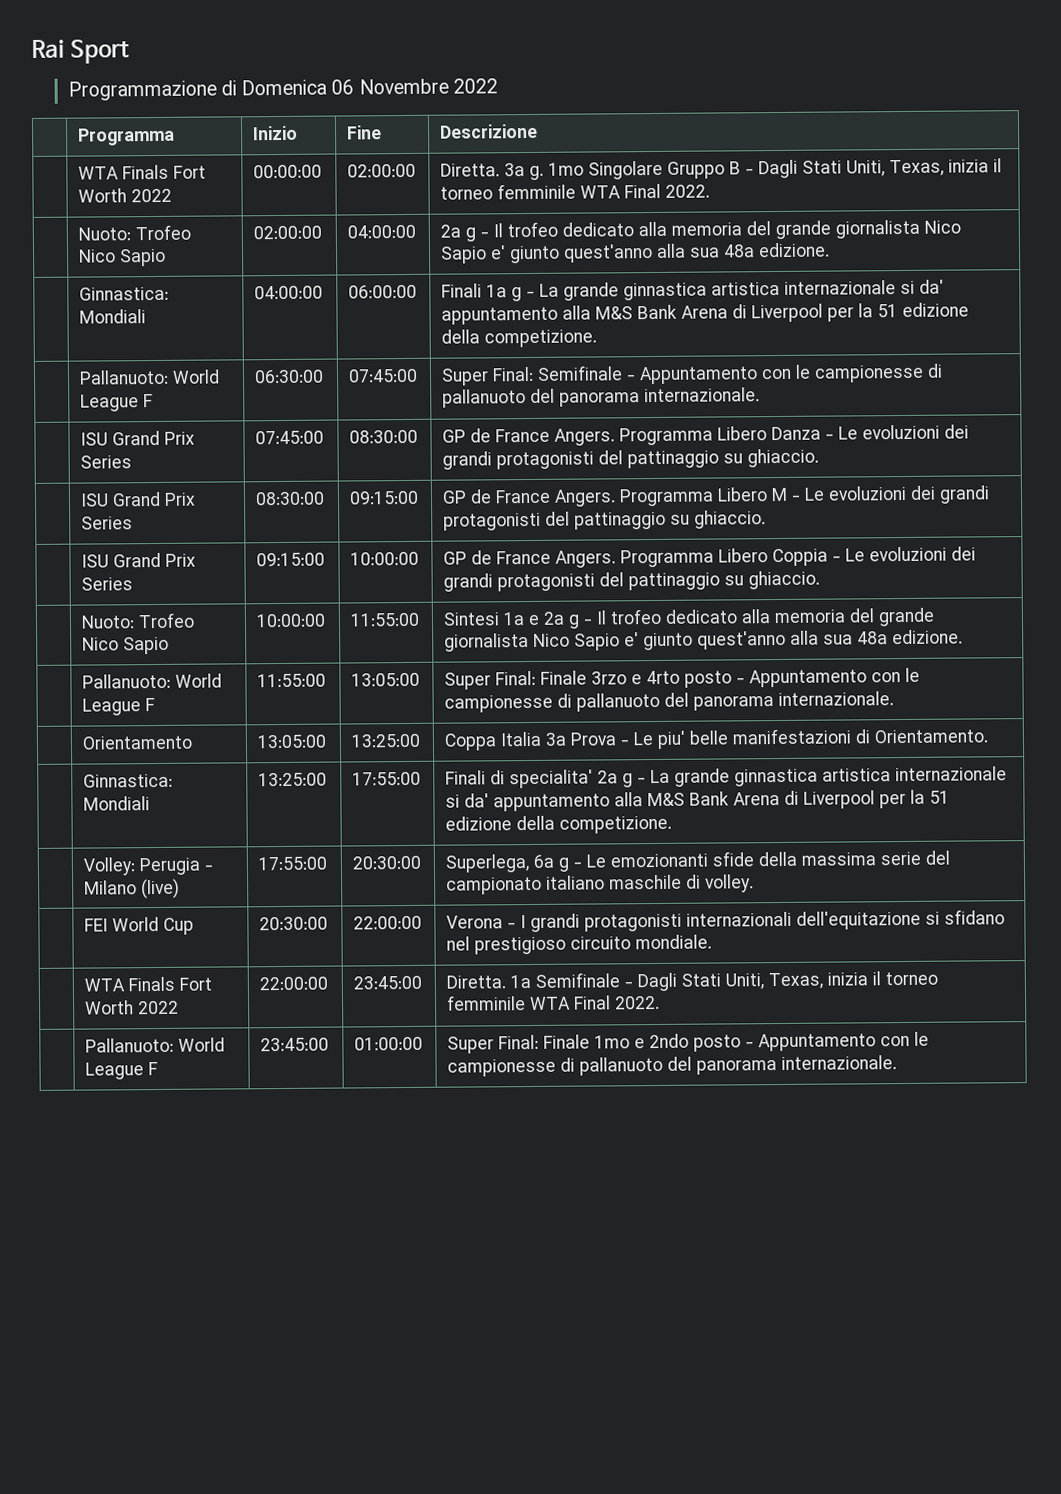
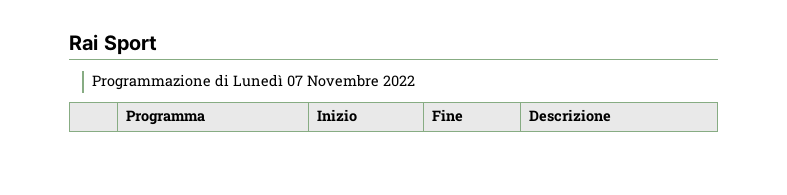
- Programmazione di Domenica 06 Novembre 2022
+ Programmazione di Lunedì 07 Novembre 2022
- | WTA Finals Fort Worth 2022 | 00:00:00 | 02:00:00 | Diretta. 3a g. 1mo Singolare Gruppo B - Dagli Stati Uniti, Texas, inizia il torneo femminile WTA Final 2022.
- | Nuoto: Trofeo Nico Sapio | 02:00:00 | 04:00:00 | 2a g - Il trofeo dedicato alla memoria del grande giornalista Nico Sapio e' giunto quest'anno alla sua 48a edizione.
- | Ginnastica: Mondiali | 04:00:00 | 06:00:00 | Finali 1a g - La grande ginnastica artistica internazionale si da' appuntamento alla M&S Bank Arena di Liverpool per la 51 edizione della competizione.
- | Pallanuoto: World League F | 06:30:00 | 07:45:00 | Super Final: Semifinale - Appuntamento con le campionesse di pallanuoto del panorama internazionale.
- | ISU Grand Prix Series | 07:45:00 | 08:30:00 | GP de France Angers. Programma Libero Danza - Le evoluzioni dei grandi protagonisti del pattinaggio su ghiaccio.
- | ISU Grand Prix Series | 08:30:00 | 09:15:00 | GP de France Angers. Programma Libero M - Le evoluzioni dei grandi protagonisti del pattinaggio su ghiaccio.
- | ISU Grand Prix Series | 09:15:00 | 10:00:00 | GP de France Angers. Programma Libero Coppia - Le evoluzioni dei grandi protagonisti del pattinaggio su ghiaccio.
- | Nuoto: Trofeo Nico Sapio | 10:00:00 | 11:55:00 | Sintesi 1a e 2a g - Il trofeo dedicato alla memoria del grande giornalista Nico Sapio e' giunto quest'anno alla sua 48a edizione.
- | Pallanuoto: World League F | 11:55:00 | 13:05:00 | Super Final: Finale 3rzo e 4rto posto - Appuntamento con le campionesse di pallanuoto del panorama internazionale.
- | Orientamento | 13:05:00 | 13:25:00 | Coppa Italia 3a Prova - Le piu' belle manifestazioni di Orientamento.
- | Ginnastica: Mondiali | 13:25:00 | 17:55:00 | Finali di specialita' 2a g - La grande ginnastica artistica internazionale si da' appuntamento alla M&S Bank Arena di Liverpool per la 51 edizione della competizione.
- | Volley: Perugia - Milano (live) | 17:55:00 | 20:30:00 | Superlega, 6a g - Le emozionanti sfide della massima serie del campionato italiano maschile di volley.
- | FEI World Cup | 20:30:00 | 22:00:00 | Verona - I grandi protagonisti internazionali dell'equitazione si sfidano nel prestigioso circuito mondiale.
- | WTA Finals Fort Worth 2022 | 22:00:00 | 23:45:00 | Diretta. 1a Semifinale - Dagli Stati Uniti, Texas, inizia il torneo femminile WTA Final 2022.
- | Pallanuoto: World League F | 23:45:00 | 01:00:00 | Super Final: Finale 1mo e 2ndo posto - Appuntamento con le campionesse di pallanuoto del panorama internazionale.

